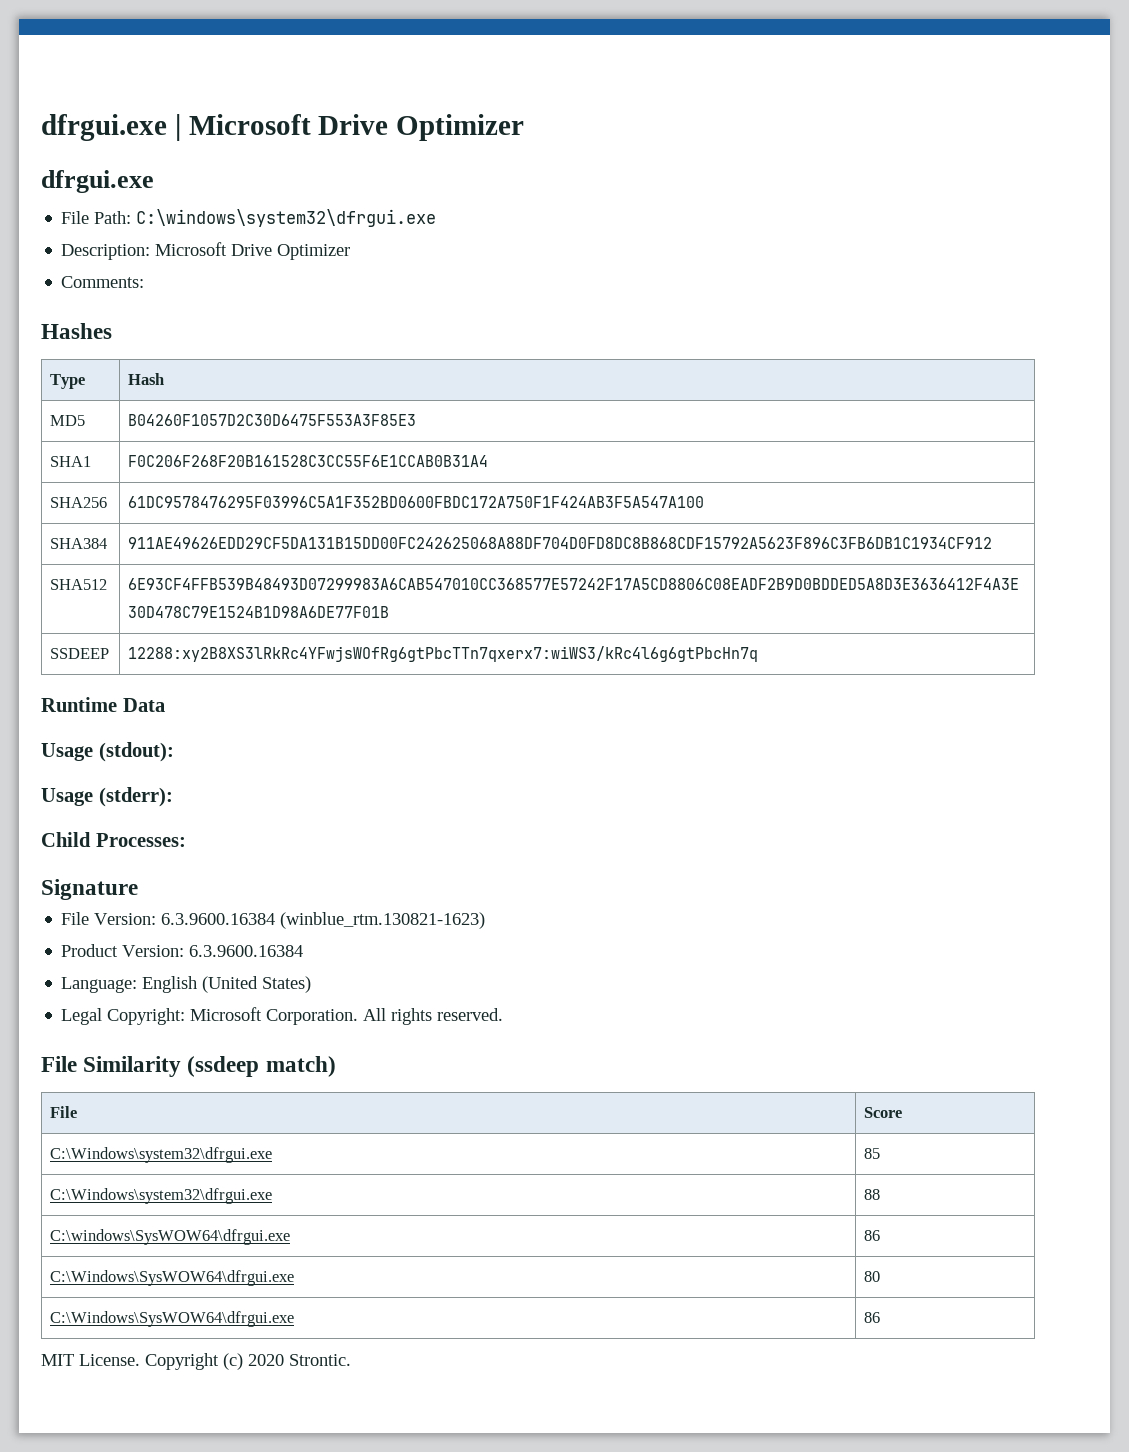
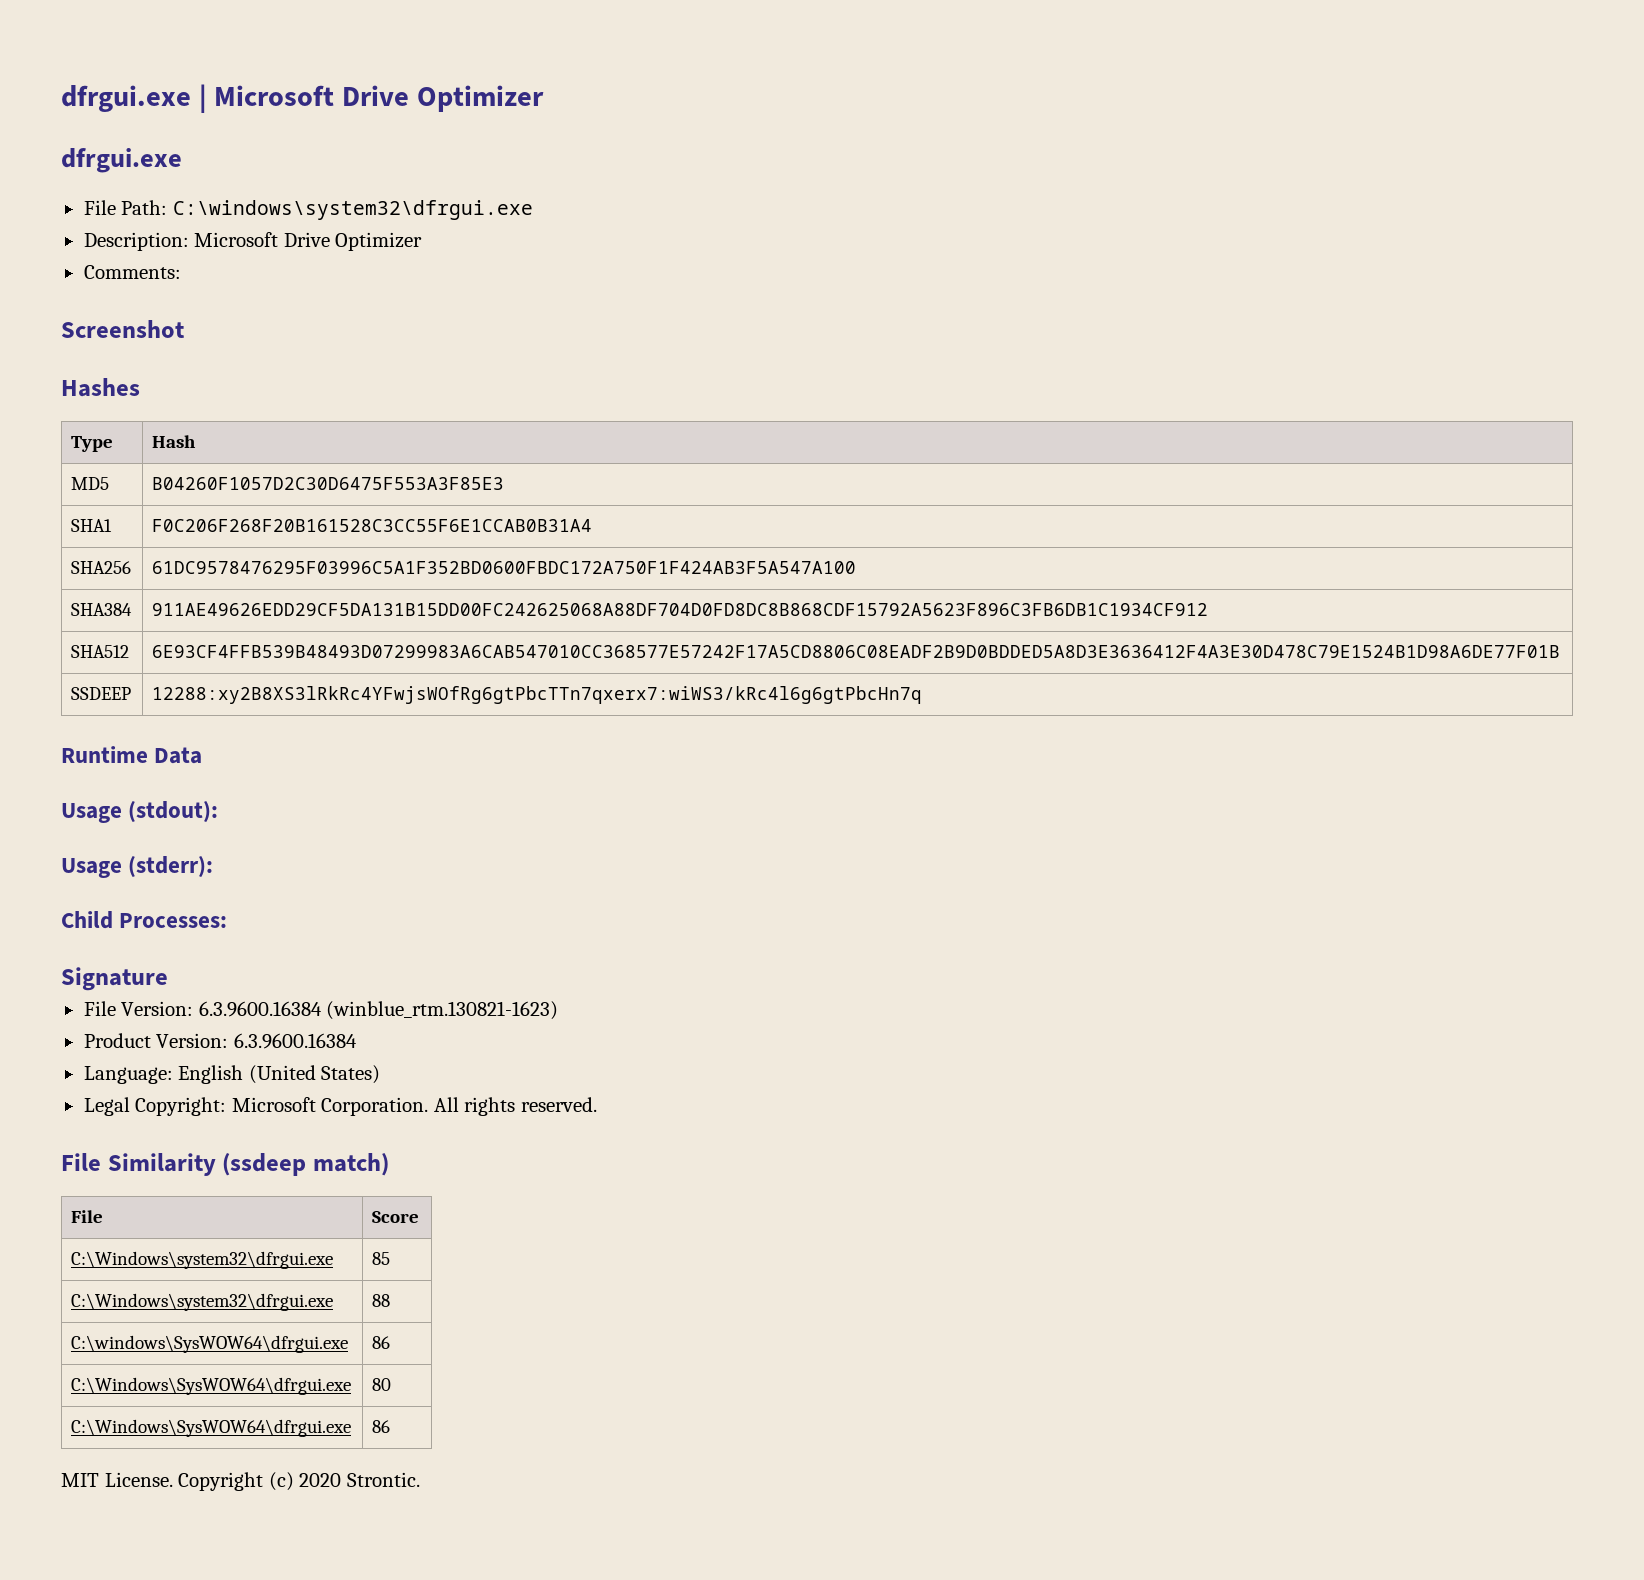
+ Screenshot

